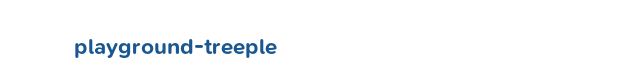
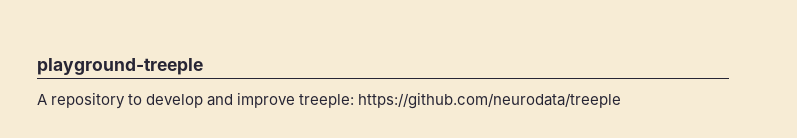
+ A repository to develop and improve treeple: https://github.com/neurodata/treeple

